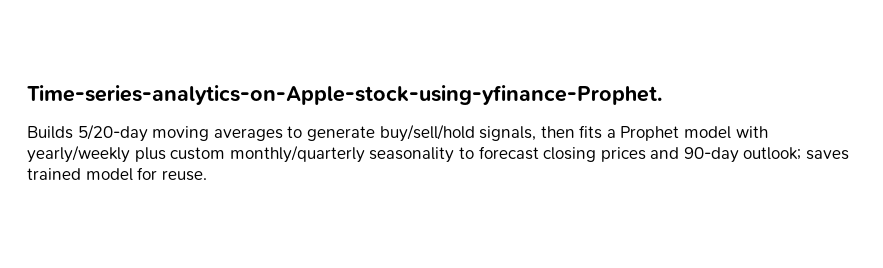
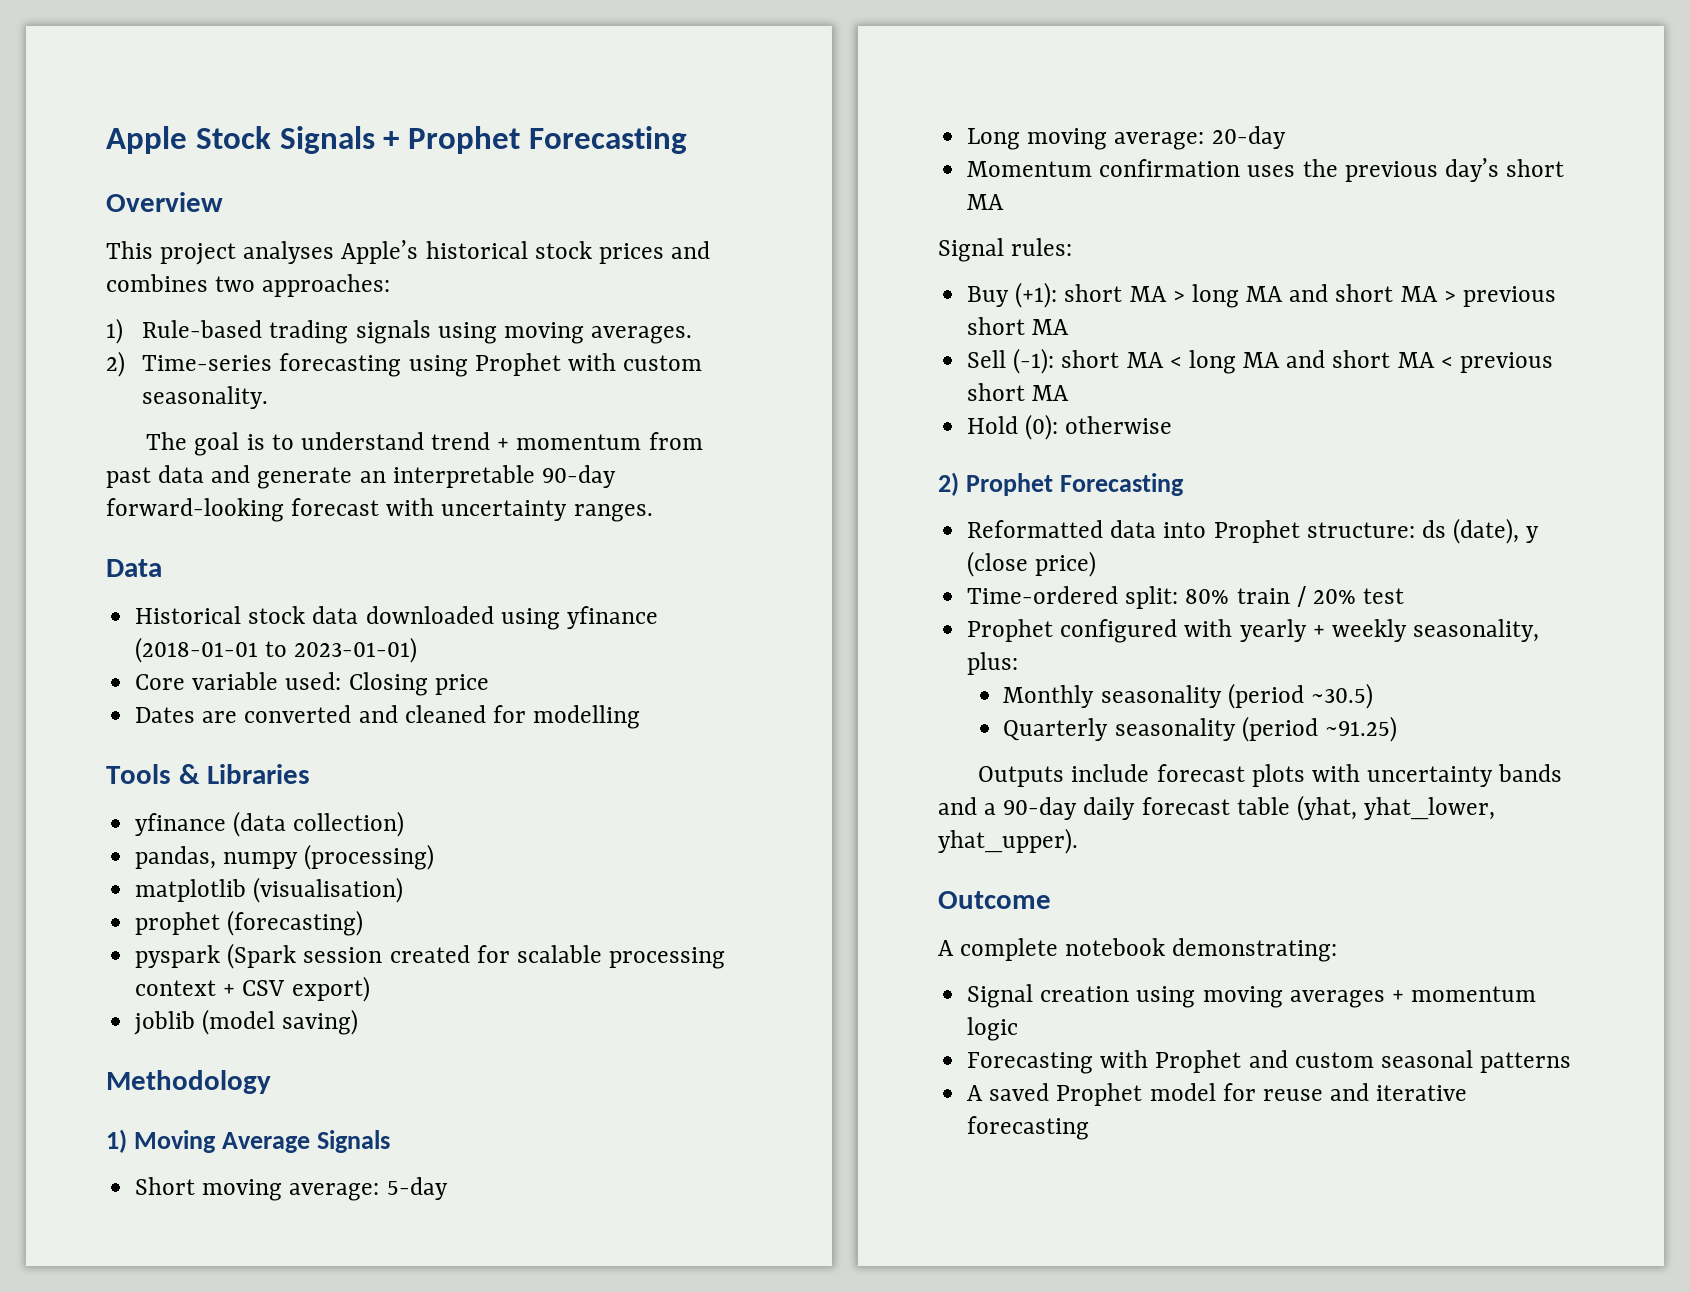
- Time-series-analytics-on-Apple-stock-using-yfinance-Prophet.
- Builds 5/20-day moving averages to generate buy/sell/hold signals, then fits a Prophet model with yearly/weekly plus custom monthly/quarterly seasonality to forecast closing prices and 90-day outlook; saves trained model for reuse.
+ Apple Stock Signals + Prophet Forecasting
+ Overview
+ This project analyses Apple’s historical stock prices and combines two approaches:
+ 1) Rule-based trading signals using moving averages.
+ 2) Time-series forecasting using Prophet with custom seasonality.
+ The goal is to understand trend + momentum from past data and generate an interpretable 90-day forward-looking forecast with uncertainty ranges.
+ Data
+ Historical stock data downloaded using yfinance (2018-01-01 to 2023-01-01)
+ Core variable used: Closing price
+ Dates are converted and cleaned for modelling
+ Tools & Libraries
+ yfinance (data collection)
+ pandas, numpy (processing)
+ matplotlib (visualisation)
+ prophet (forecasting)
+ pyspark (Spark session created for scalable processing context + CSV export)
+ joblib (model saving)
+ Methodology
+ 1) Moving Average Signals
+ Short moving average: 5-day
+ Long moving average: 20-day
+ Momentum confirmation uses the previous day’s short MA
+ Signal rules:
+ Buy (+1): short MA > long MA and short MA > previous short MA
+ Sell (-1): short MA < long MA and short MA < previous short MA
+ Hold (0): otherwise
+ 2) Prophet Forecasting
+ Reformatted data into Prophet structure: ds (date), y (close price)
+ Time-ordered split: 80% train / 20% test
+ Prophet configured with yearly + weekly seasonality, plus:
+ Monthly seasonality (period ~30.5)
+ Quarterly seasonality (period ~91.25)
+ Outputs include forecast plots with uncertainty bands and a 90-day daily forecast table (yhat, yhat_lower, yhat_upper).
+ Outcome
+ A complete notebook demonstrating:
+ Signal creation using moving averages + momentum logic
+ Forecasting with Prophet and custom seasonal patterns
+ A saved Prophet model for reuse and iterative forecasting

